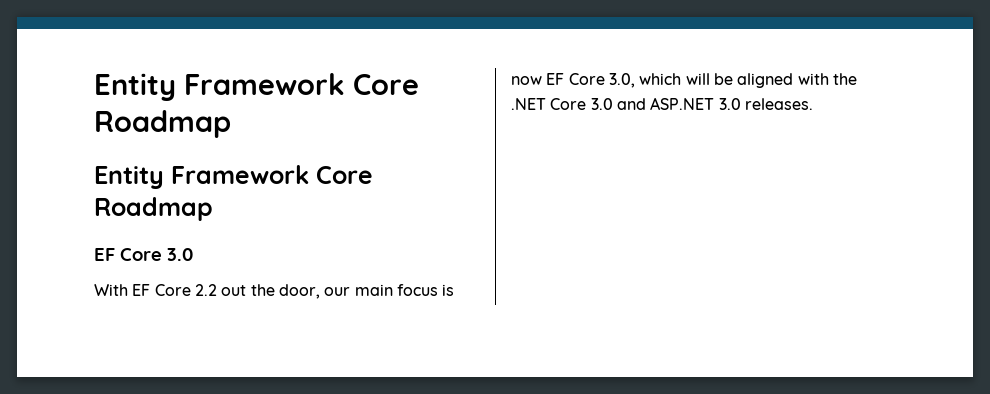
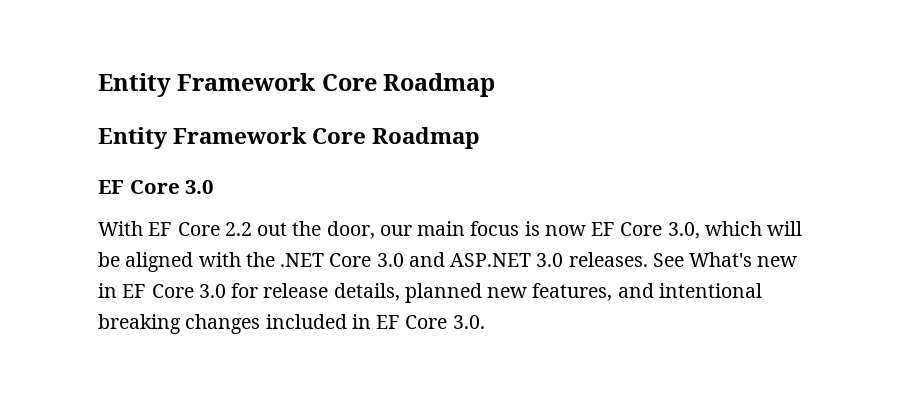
+ See What's new in EF Core 3.0 for release details, planned new features, and intentional breaking changes included in EF Core 3.0.

